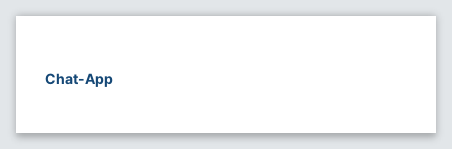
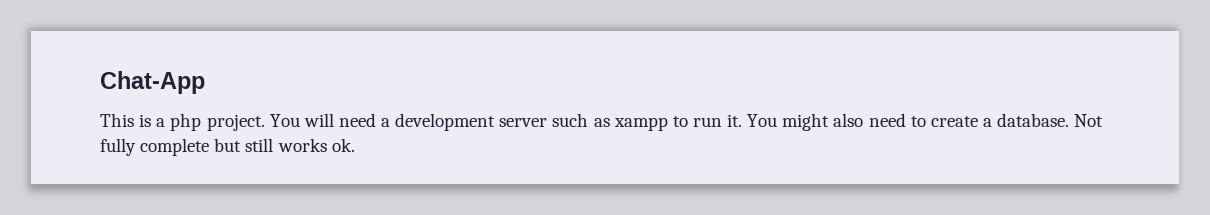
+ This is a php project. You will need a development server such as xampp to run it. You might also need to create a database. Not fully complete but still works ok.

